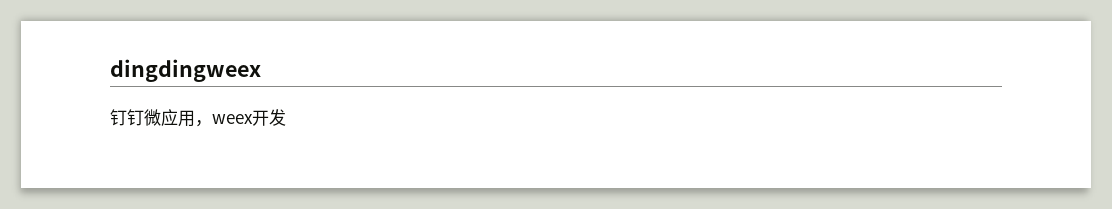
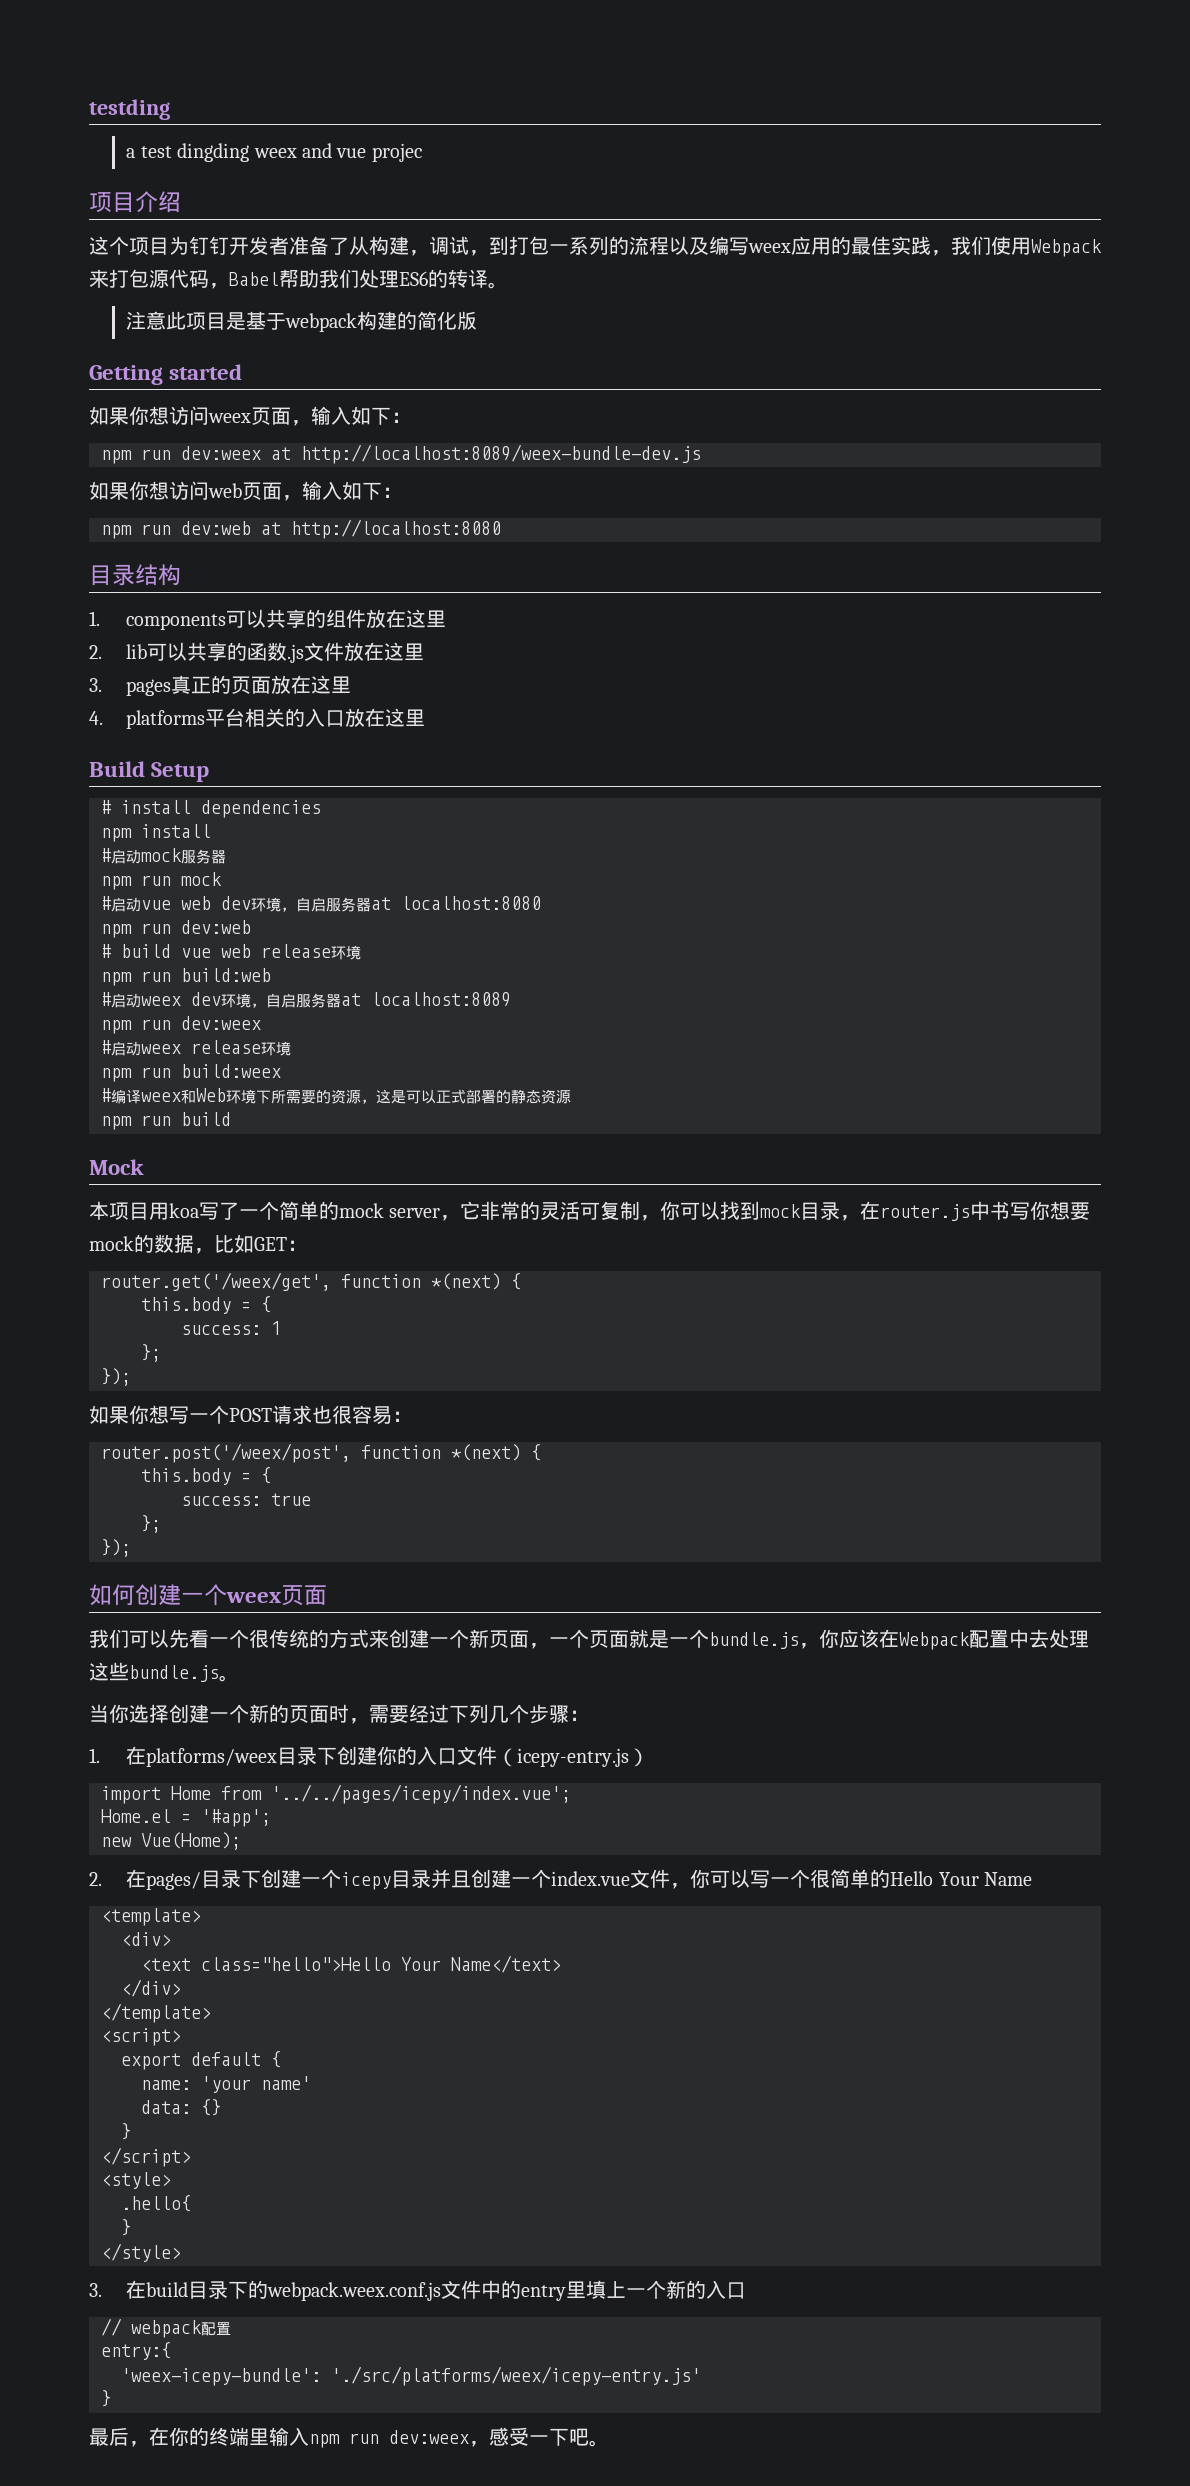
- dingdingweex
- 钉钉微应用，weex开发
+ testding
+ a test dingding weex and vue projec
+ 项目介绍
+ 这个项目为钉钉开发者准备了从构建，调试，到打包一系列的流程以及编写weex应用的最佳实践，我们使用Webpack来打包源代码，Babel帮助我们处理ES6的转译。
+ 注意此项目是基于webpack构建的简化版
+ Getting started
+ 如果你想访问weex页面，输入如下：
+ npm run dev:weex at http://localhost:8089/weex-bundle-dev.js
+ 如果你想访问web页面，输入如下：
+ npm run dev:web at http://localhost:8080
+ 目录结构
+ 1. components可以共享的组件放在这里
+ 2. lib可以共享的函数.js文件放在这里
+ 3. pages真正的页面放在这里
+ 4. platforms平台相关的入口放在这里
+ Build Setup
+ # install dependencies
+ npm install
+ #启动mock服务器
+ npm run mock
+ #启动vue web dev环境，自启服务器at localhost:8080
+ npm run dev:web
+ # build vue web release环境
+ npm run build:web
+ #启动weex dev环境，自启服务器at localhost:8089
+ npm run dev:weex
+ #启动weex release环境
+ npm run build:weex
+ #编译weex和Web环境下所需要的资源，这是可以正式部署的静态资源
+ npm run build
+ Mock
+ 本项目用koa写了一个简单的mock server，它非常的灵活可复制，你可以找到mock目录，在router.js中书写你想要mock的数据，比如GET：
+ router.get('/weex/get', function *(next) {
+ this.body = {
+ success: 1
+ };
+ });
+ 如果你想写一个POST请求也很容易：
+ router.post('/weex/post', function *(next) {
+ this.body = {
+ success: true
+ };
+ });
+ 如何创建一个weex页面
+ 我们可以先看一个很传统的方式来创建一个新页面，一个页面就是一个bundle.js，你应该在Webpack配置中去处理这些bundle.js。
+ 当你选择创建一个新的页面时，需要经过下列几个步骤：
+ 1.在platforms/weex目录下创建你的入口文件（icepy-entry.js）
+ import Home from '../../pages/icepy/index.vue';
+ Home.el = '#app';
+ new Vue(Home);
+ 2.在pages/目录下创建一个icepy目录并且创建一个index.vue文件，你可以写一个很简单的Hello Your Name
+ <template>
+ <div>
+ <text class="hello">Hello Your Name</text>
+ </div>
+ </template>
+ <script>
+ export default {
+ name: 'your name'
+ data: {}
+ }
+ </script>
+ <style>
+ .hello{
+ }
+ </style>
+ 3.在build目录下的webpack.weex.conf.js文件中的entry里填上一个新的入口
+ // webpack配置
+ entry:{
+ 'weex-icepy-bundle': './src/platforms/weex/icepy-entry.js'
+ }
+ 最后，在你的终端里输入npm run dev:weex，感受一下吧。

